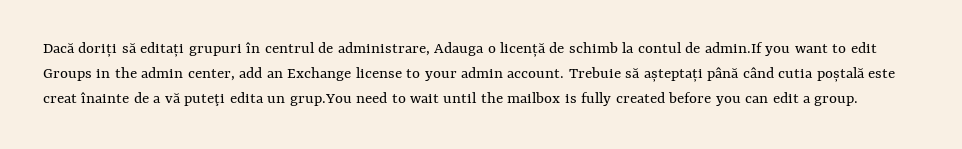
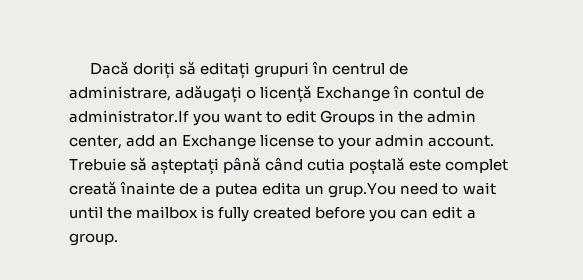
- Dacă doriți să editați grupuri în centrul de administrare, Adauga o licență de schimb la contul de admin.If you want to edit Groups in the admin center, add an Exchange license to your admin account.
+ Dacă doriți să editați grupuri în centrul de administrare, adăugați o licență Exchange în contul de administrator.If you want to edit Groups in the admin center, add an Exchange license to your admin account.
- Trebuie să așteptați până când cutia poștală este creat înainte de a vă puteţi edita un grup.You need to wait until the mailbox is fully created before you can edit a group.
+ Trebuie să așteptați până când cutia poștală este complet creată înainte de a putea edita un grup.You need to wait until the mailbox is fully created before you can edit a group.

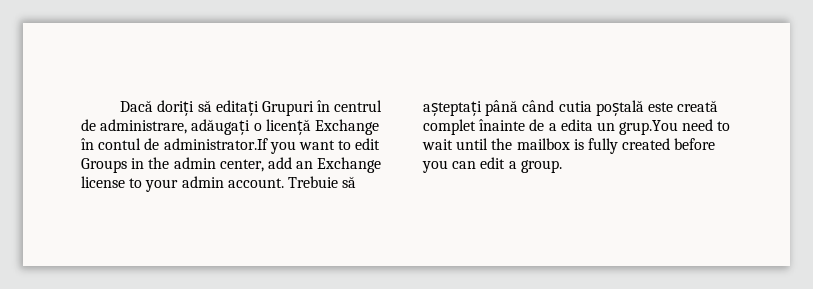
- Dacă doriți să editați grupuri în centrul de administrare, adăugați o licență Exchange în contul de administrator.If you want to edit Groups in the admin center, add an Exchange license to your admin account.
+ Dacă doriți să editați Grupuri în centrul de administrare, adăugați o licență Exchange în contul de administrator.If you want to edit Groups in the admin center, add an Exchange license to your admin account.
- Trebuie să așteptați până când cutia poștală este complet creată înainte de a putea edita un grup.You need to wait until the mailbox is fully created before you can edit a group.
+ Trebuie să așteptați până când cutia poștală este creată complet înainte de a edita un grup.You need to wait until the mailbox is fully created before you can edit a group.

